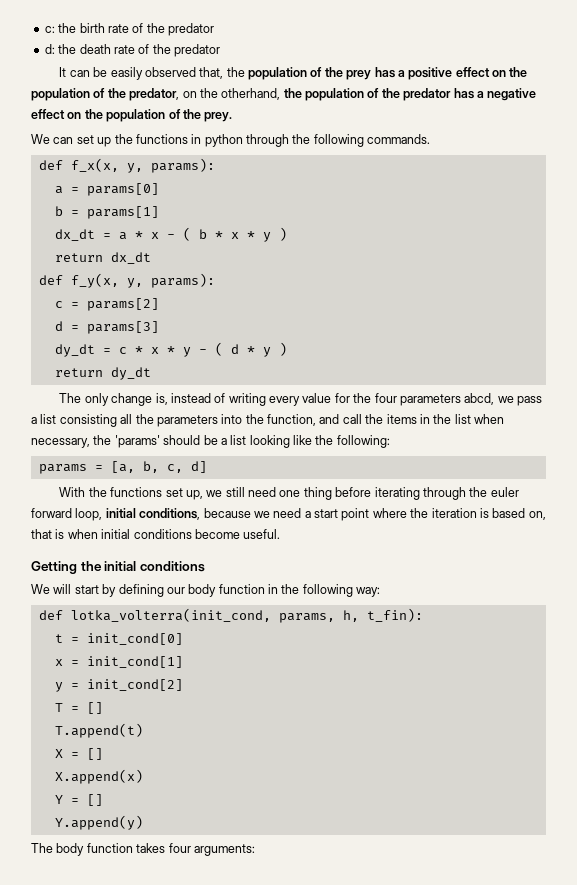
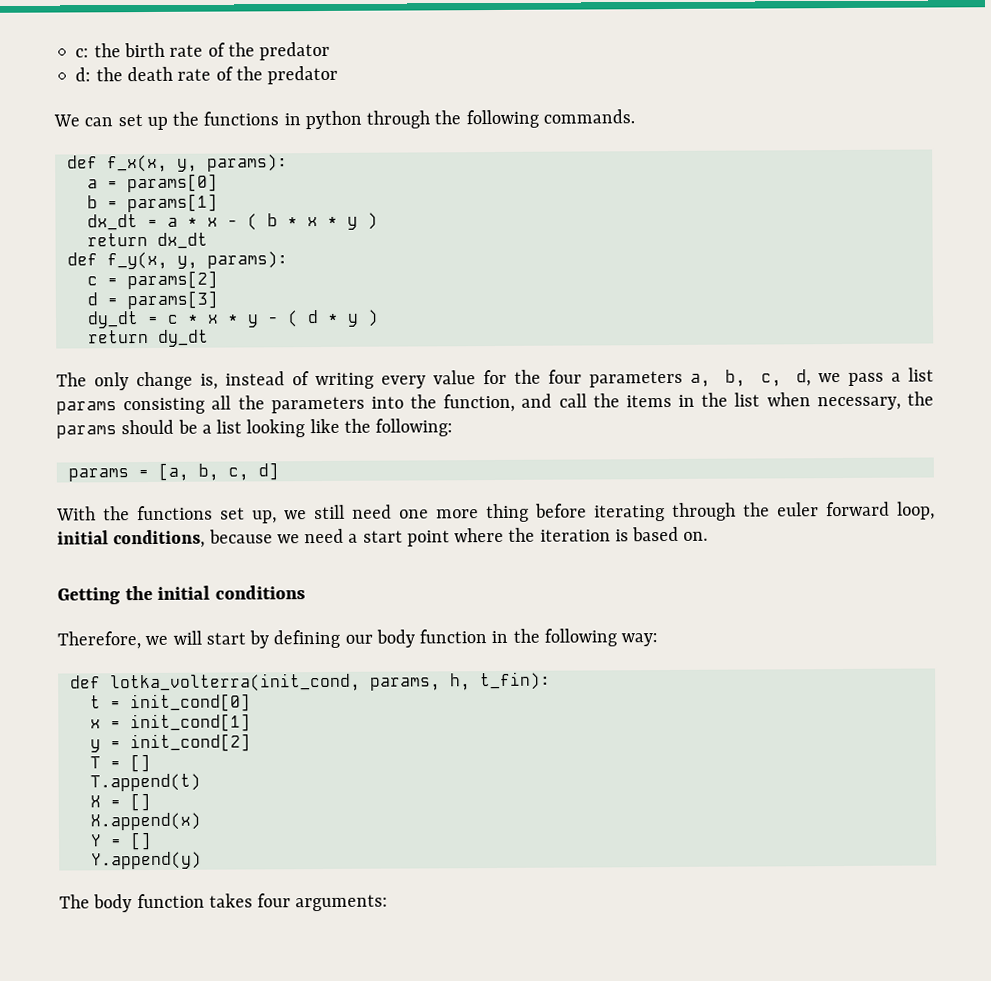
- It can be easily observed that, the population of the prey has a positive effect on the population of the predator, on the otherhand, the population of the predator has a negative effect on the population of the prey.
- The only change is, instead of writing every value for the four parameters abcd, we pass a list consisting all the parameters into the function, and call the items in the list when necessary, the 'params' should be a list looking like the following:
+ The only change is, instead of writing every value for the four parameters a, b, c, d, we pass a list params consisting all the parameters into the function, and call the items in the list when necessary, the params should be a list looking like the following:
- With the functions set up, we still need one thing before iterating through the euler forward loop, initial conditions, because we need a start point where the iteration is based on, that is when initial conditions become useful.
+ With the functions set up, we still need one more thing before iterating through the euler forward loop, initial conditions, because we need a start point where the iteration is based on.
- We will start by defining our body function in the following way:
+ Therefore, we will start by defining our body function in the following way:

